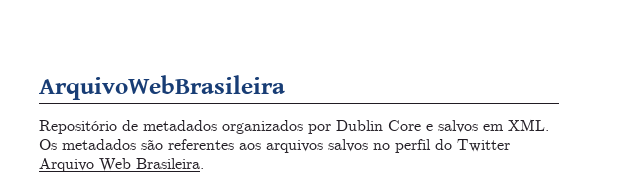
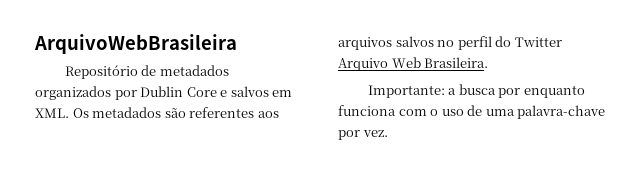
+ Importante: a busca por enquanto funciona com o uso de uma palavra-chave por vez.

